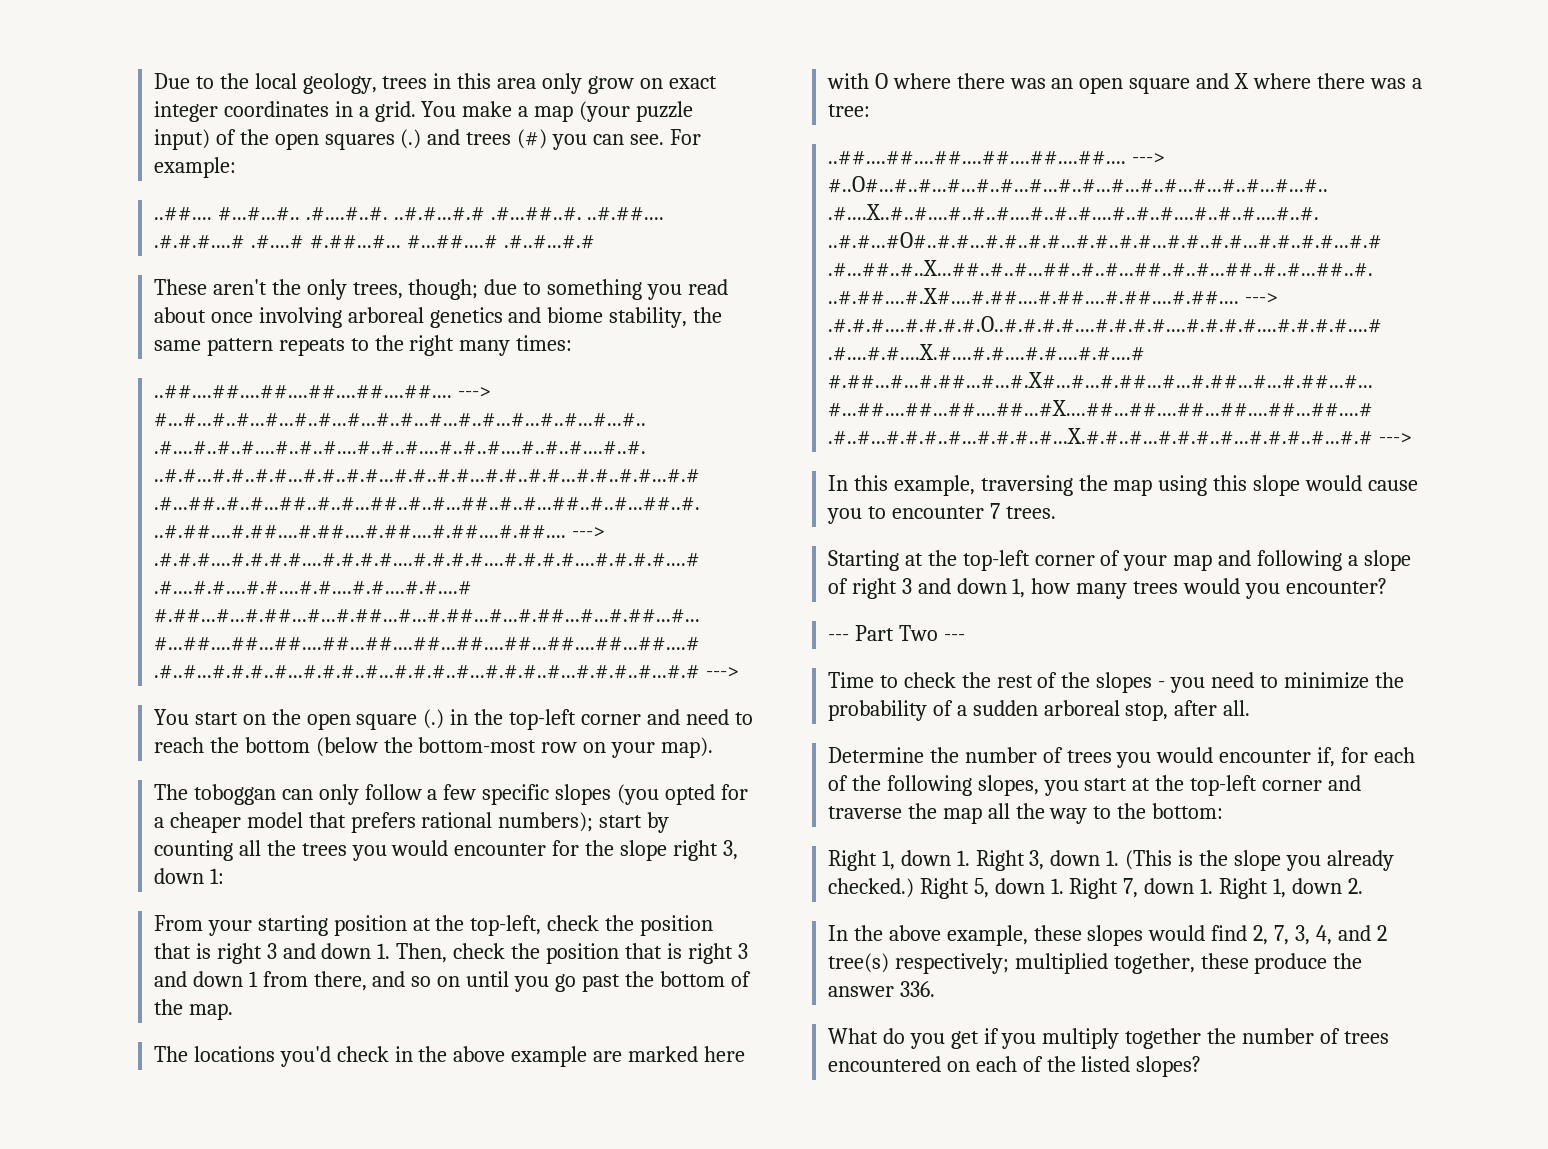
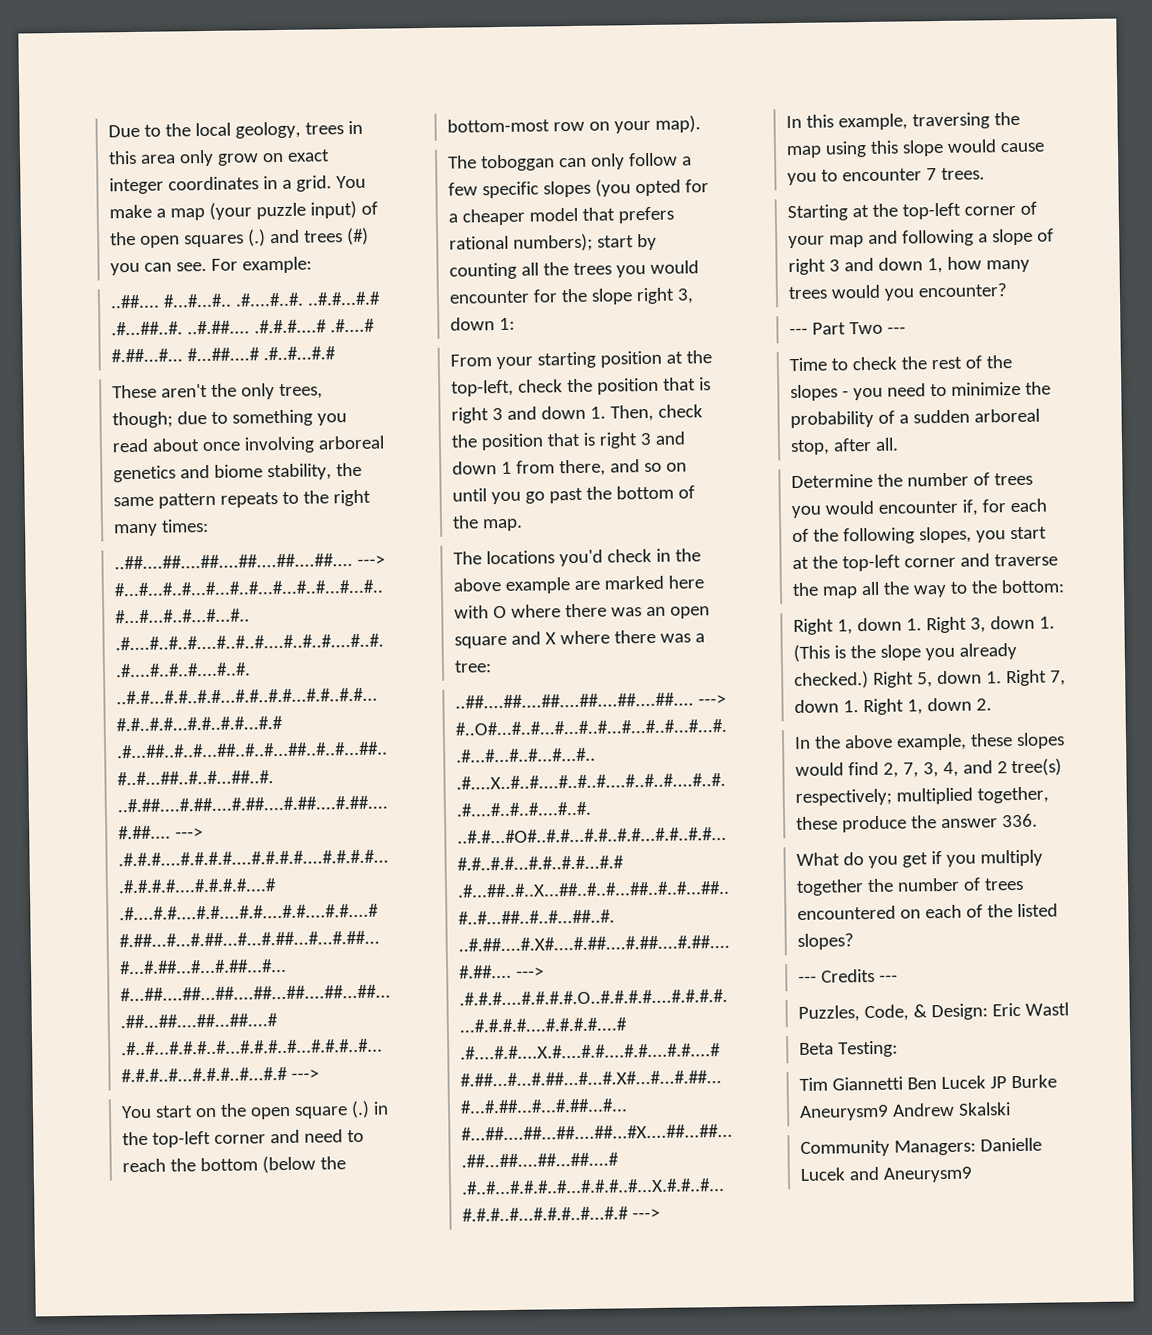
+ --- Credits ---
+ Puzzles, Code, & Design: Eric Wastl
+ Beta Testing:
+ Tim Giannetti Ben Lucek JP Burke Aneurysm9 Andrew Skalski
+ Community Managers: Danielle Lucek and Aneurysm9

